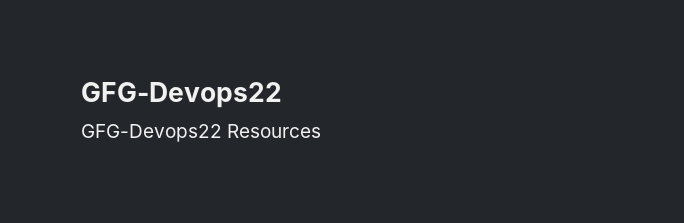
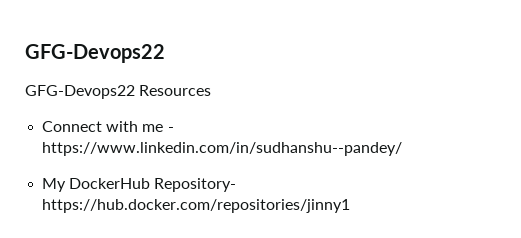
+ Connect with me - https://www.linkedin.com/in/sudhanshu--pandey/
+ My DockerHub Repository- https://hub.docker.com/repositories/jinny1

